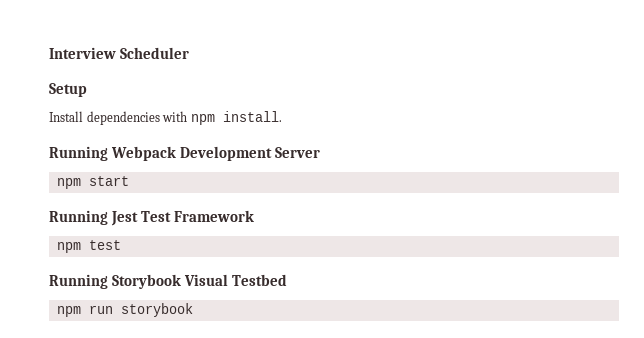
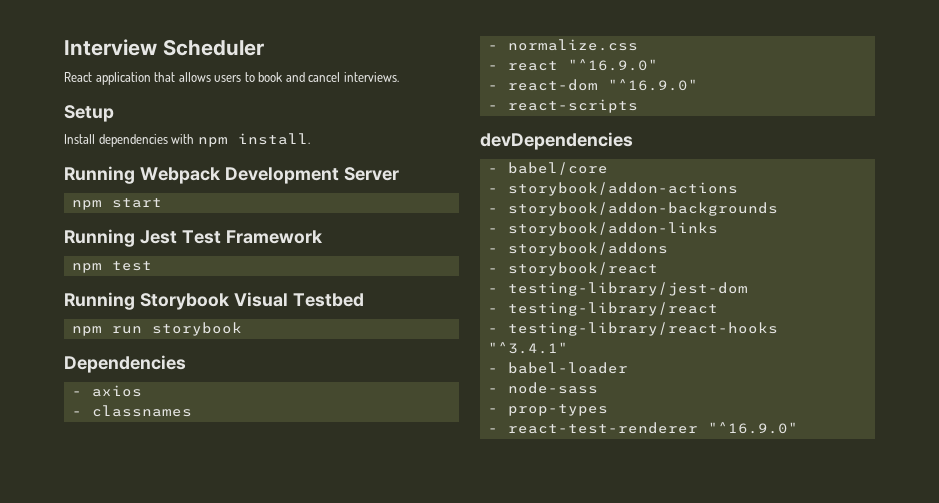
+ React application that allows users to book and cancel interviews.
+ Dependencies
+ - axios
+ - classnames
+ - normalize.css
+ - react "^16.9.0"
+ - react-dom "^16.9.0"
+ - react-scripts
+ devDependencies
+ - babel/core
+ - storybook/addon-actions
+ - storybook/addon-backgrounds
+ - storybook/addon-links
+ - storybook/addons
+ - storybook/react
+ - testing-library/jest-dom
+ - testing-library/react
+ - testing-library/react-hooks "^3.4.1"
+ - babel-loader
+ - node-sass
+ - prop-types
+ - react-test-renderer "^16.9.0"

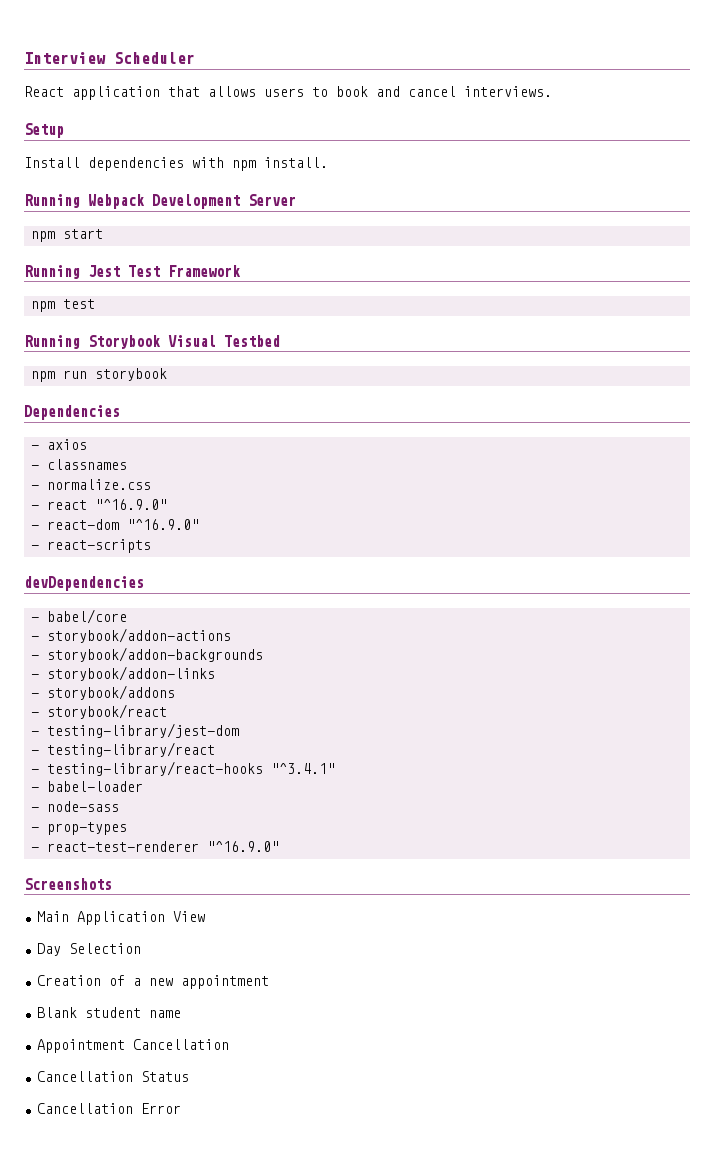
+ Screenshots
+ Main Application View
+ Day Selection
+ Creation of a new appointment
+ Blank student name
+ Appointment Cancellation
+ Cancellation Status
+ Cancellation Error

